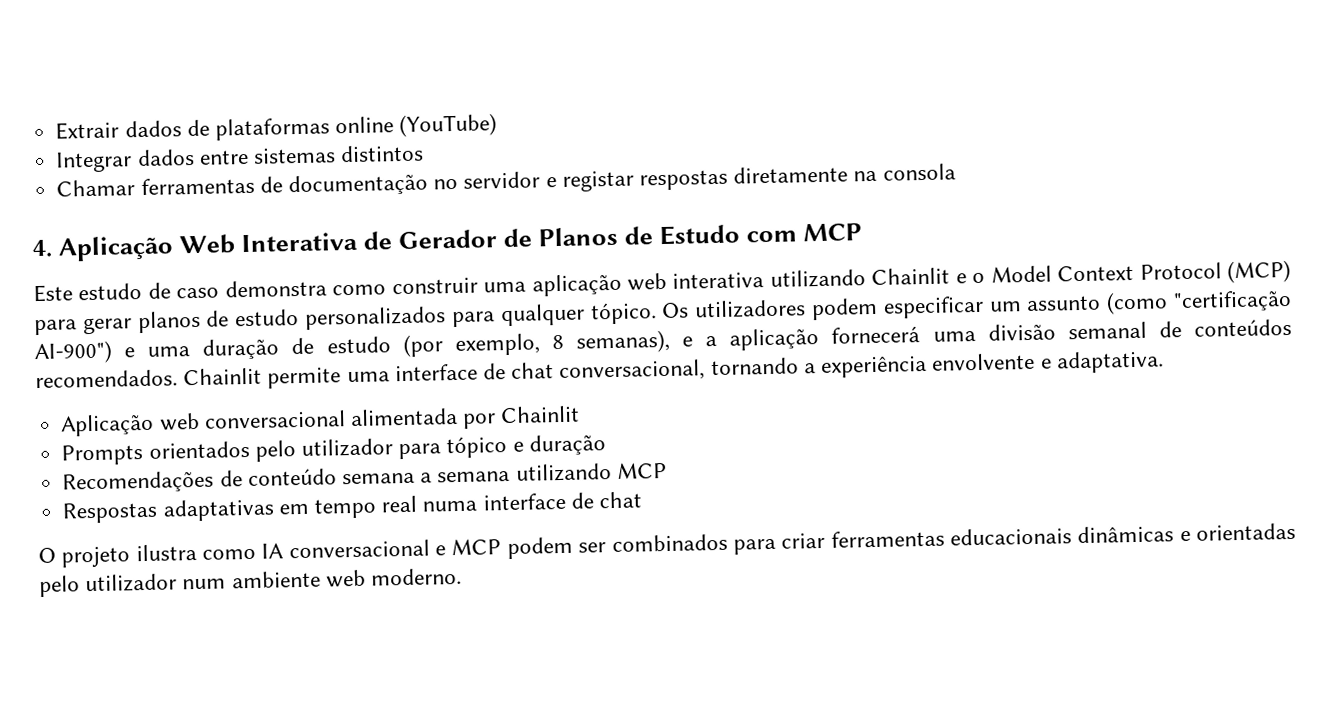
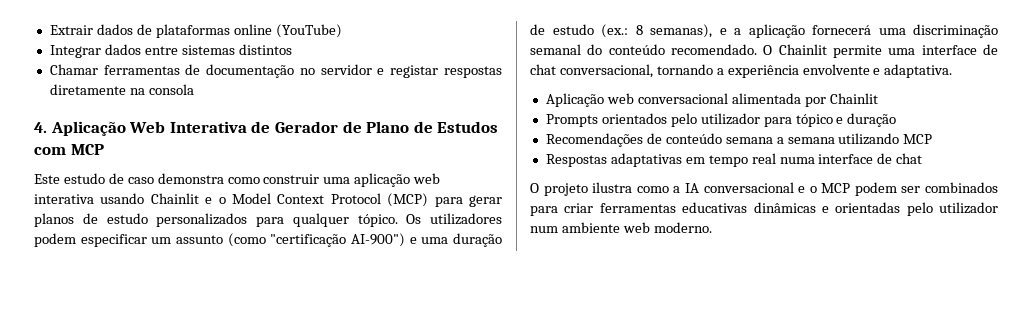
- 4. Aplicação Web Interativa de Gerador de Planos de Estudo com MCP
+ 4. Aplicação Web Interativa de Gerador de Plano de Estudos com MCP
- Este estudo de caso demonstra como construir uma aplicação web interativa utilizando Chainlit e o Model Context Protocol (MCP) para gerar planos de estudo personalizados para qualquer tópico.
+ Este estudo de caso demonstra como construir uma aplicação web interativa usando Chainlit e o Model Context Protocol (MCP) para gerar planos de estudo personalizados para qualquer tópico.
- Os utilizadores podem especificar um assunto (como "certificação AI-900") e uma duração de estudo (por exemplo, 8 semanas), e a aplicação fornecerá uma divisão semanal de conteúdos recomendados. Chainlit permite uma interface de chat conversacional, tornando a experiência envolvente e adaptativa.
+ Os utilizadores podem especificar um assunto (como "certificação AI-900") e uma duração de estudo (ex.: 8 semanas), e a aplicação fornecerá uma discriminação semanal do conteúdo recomendado. O Chainlit permite uma interface de chat conversacional, tornando a experiência envolvente e adaptativa.
- O projeto ilustra como IA conversacional e MCP podem ser combinados para criar ferramentas educacionais dinâmicas e orientadas pelo utilizador num ambiente web moderno.
+ O projeto ilustra como a IA conversacional e o MCP podem ser combinados para criar ferramentas educativas dinâmicas e orientadas pelo utilizador num ambiente web moderno.

